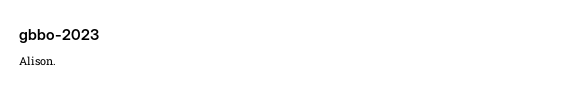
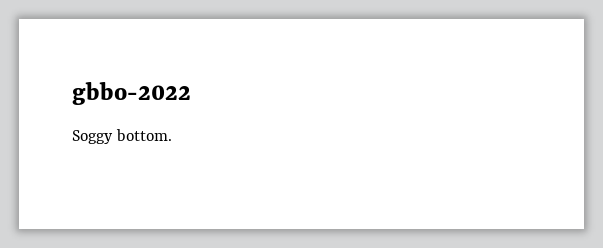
- gbbo-2023
- Alison.
+ gbbo-2022
+ Soggy bottom.

